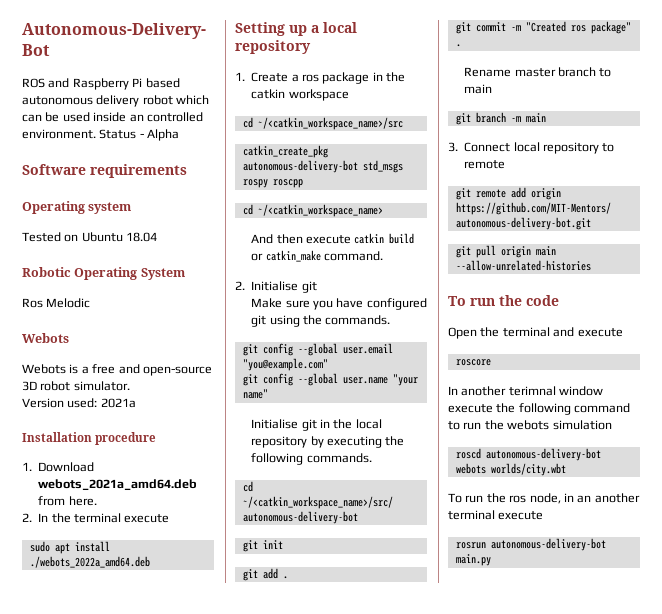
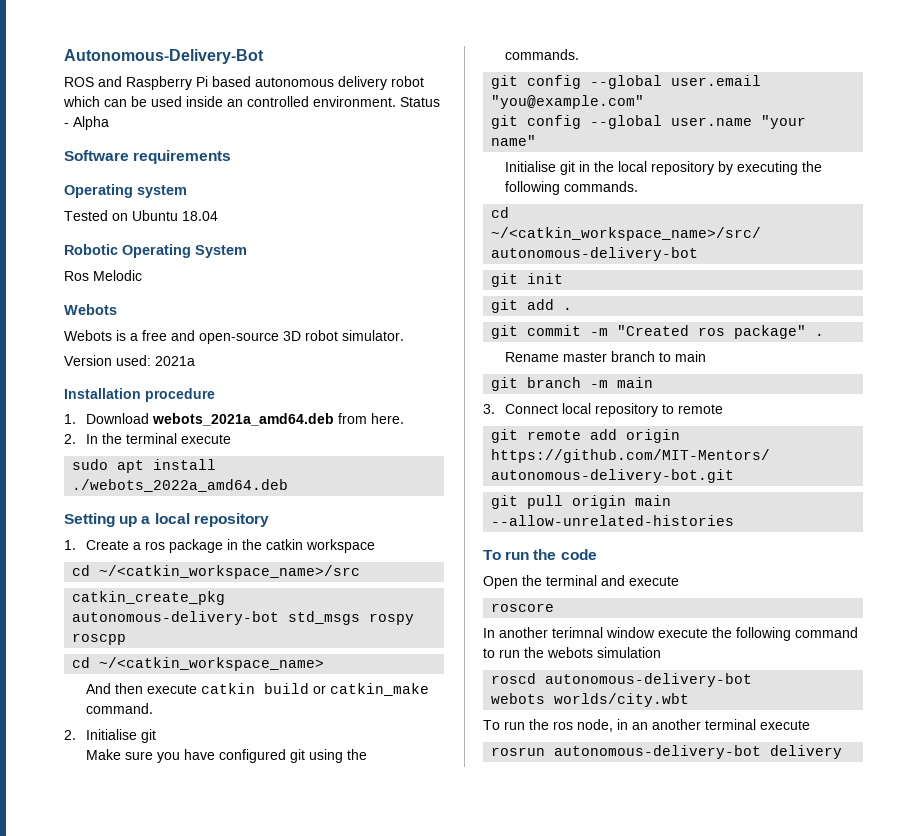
- rosrun autonomous-delivery-bot main.py
+ rosrun autonomous-delivery-bot delivery

